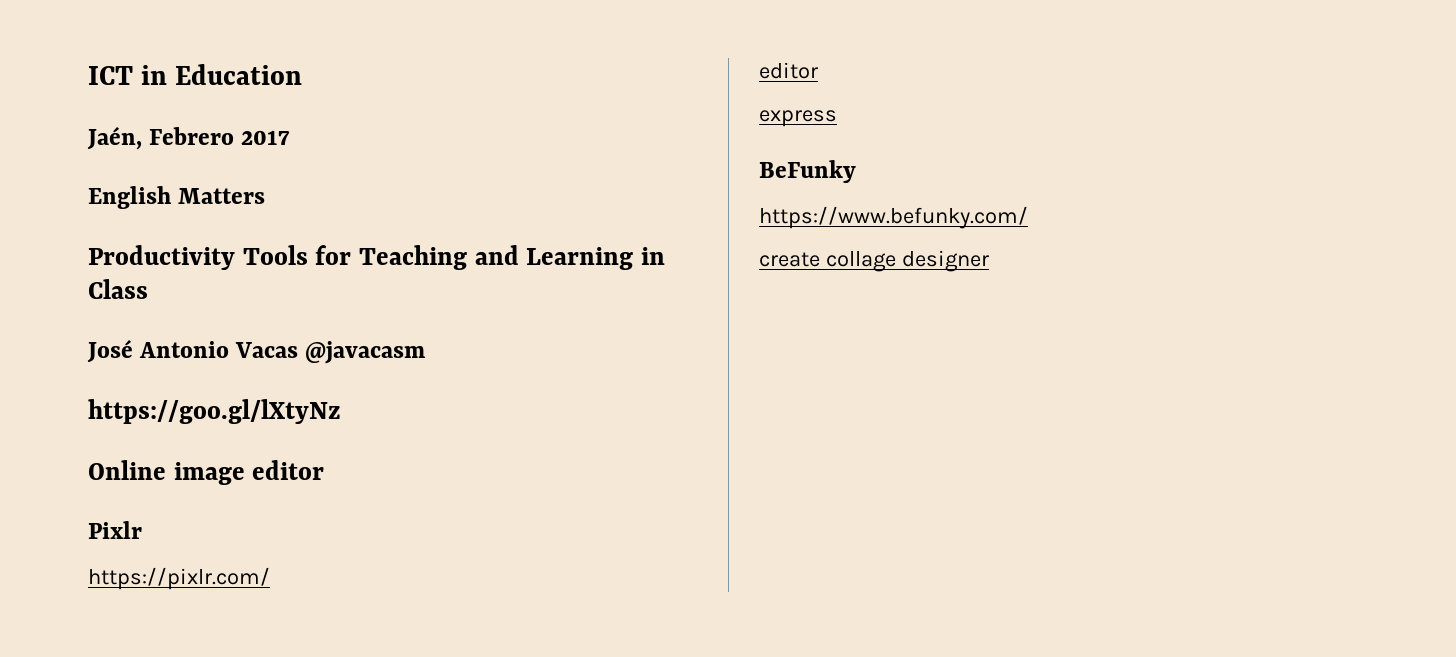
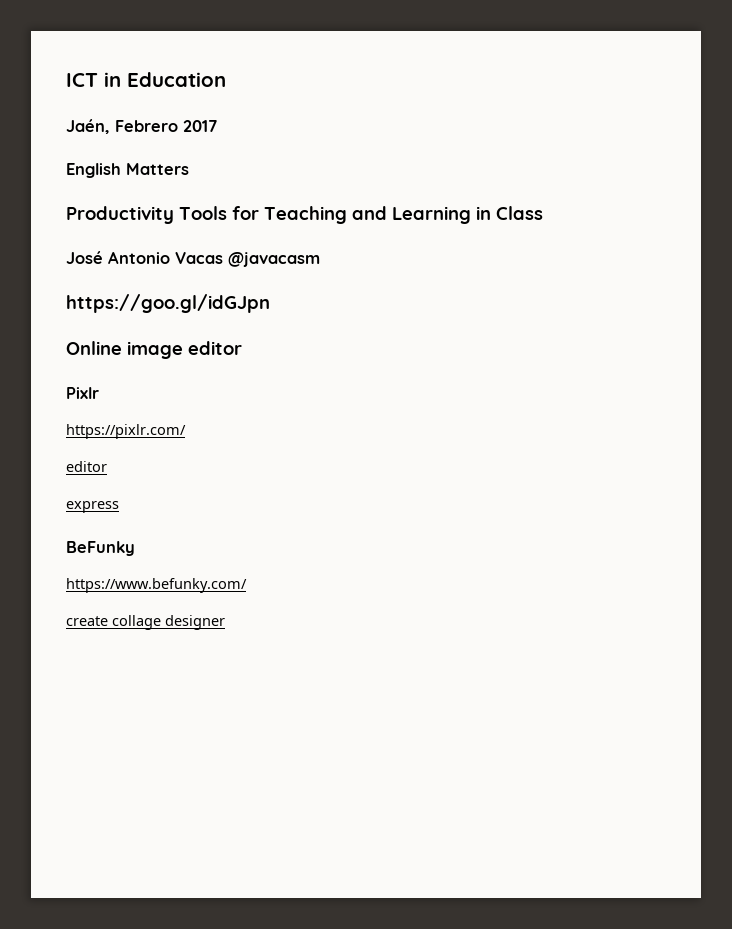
- https://goo.gl/lXtyNz
+ https://goo.gl/idGJpn

